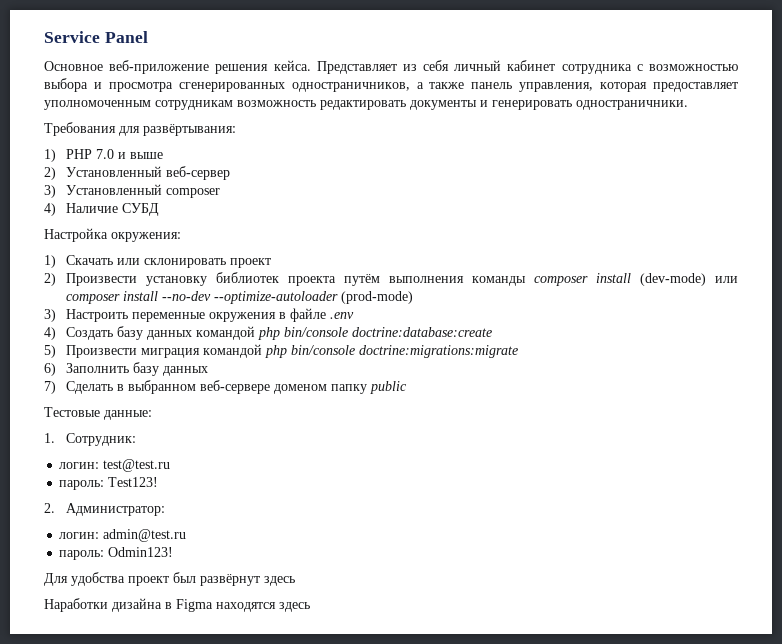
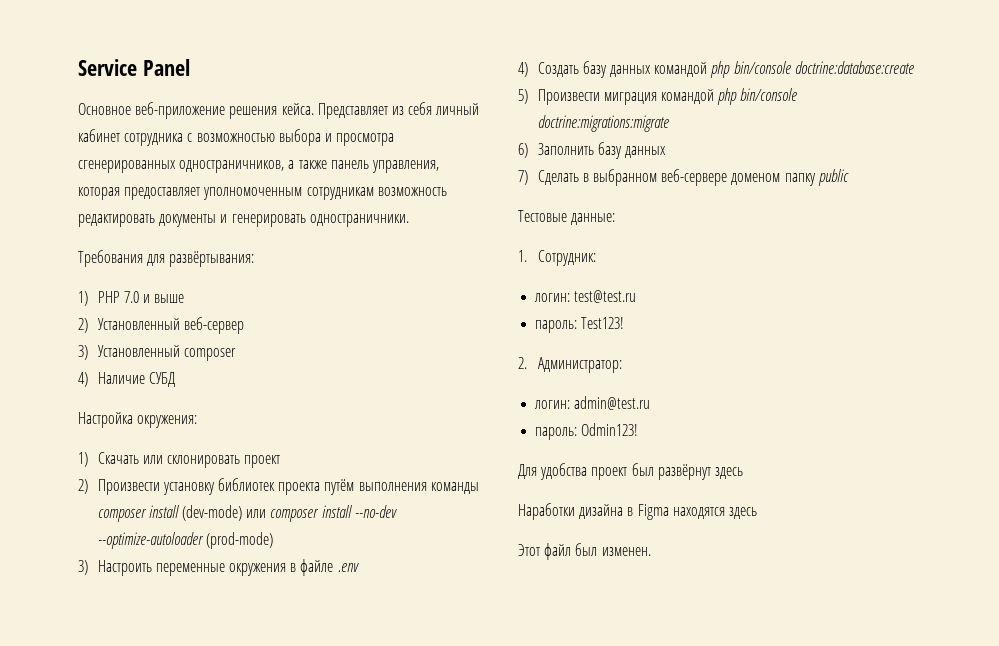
+ Этот файл был изменен.

